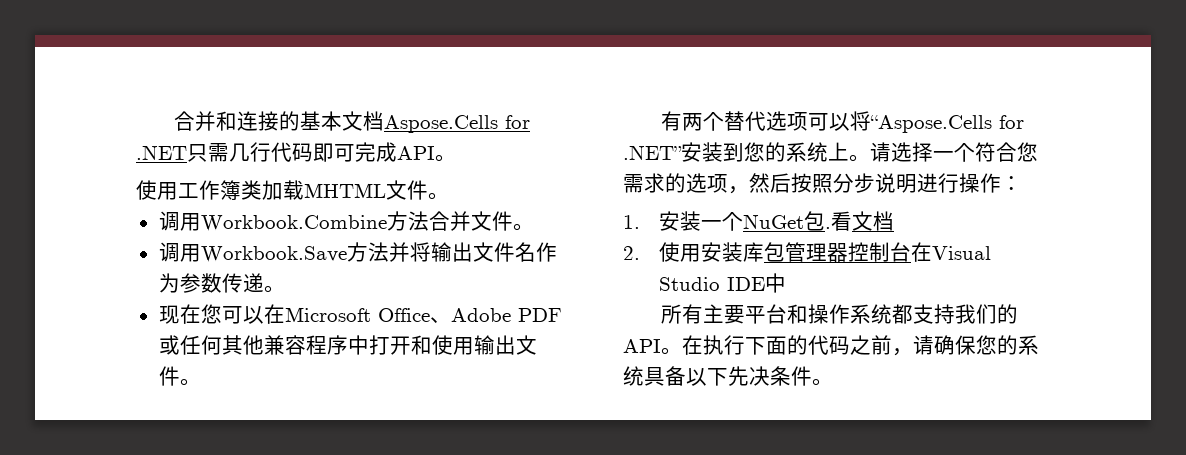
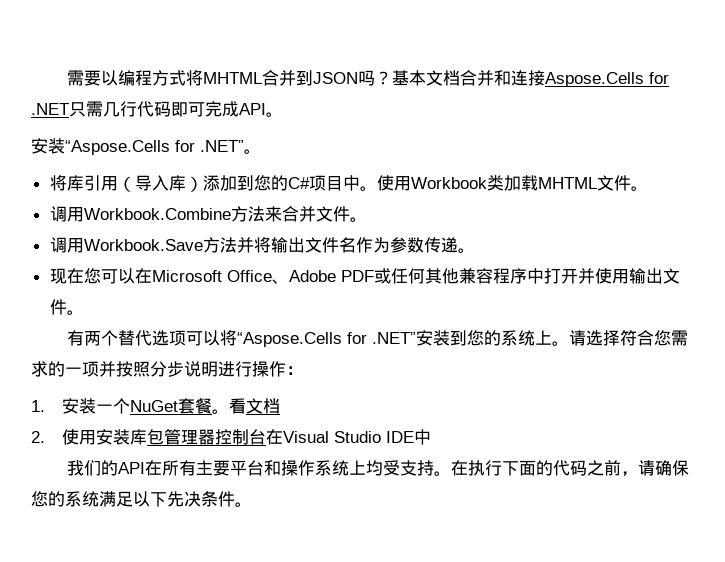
- 合并和连接的基本文档Aspose.Cells for .NET只需几行代码即可完成API。
+ 需要以编程方式将MHTML合并到JSON吗？基本文档合并和连接Aspose.Cells for .NET只需几行代码即可完成API。
- 使用工作簿类加载MHTML文件。
+ 安装“Aspose.Cells for .NET”。
+ 将库引用（导入库）添加到您的C#项目中。使用Workbook类加载MHTML文件。
- 调用Workbook.Combine方法合并文件。
+ 调用Workbook.Combine方法来合并文件。
- 现在您可以在Microsoft Office、Adobe PDF或任何其他兼容程序中打开和使用输出文件。
+ 现在您可以在Microsoft Office、Adobe PDF或任何其他兼容程序中打开并使用输出文件。
- 请选择一个符合您需求的选项，然后按照分步说明进行操作：
+ 请选择符合您需求的一项并按照分步说明进行操作：
- 1.安装一个NuGet包.
+ 1.安装一个NuGet套餐。
- 所有主要平台和操作系统都支持我们的API。
+ 我们的API在所有主要平台和操作系统上均受支持。
- 在执行下面的代码之前，请确保您的系统具备以下先决条件。
+ 在执行下面的代码之前，请确保您的系统满足以下先决条件。

